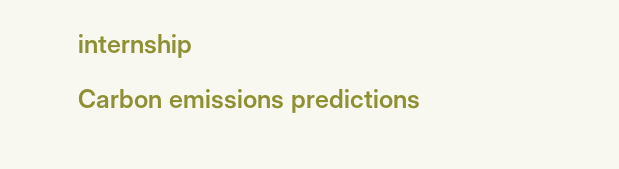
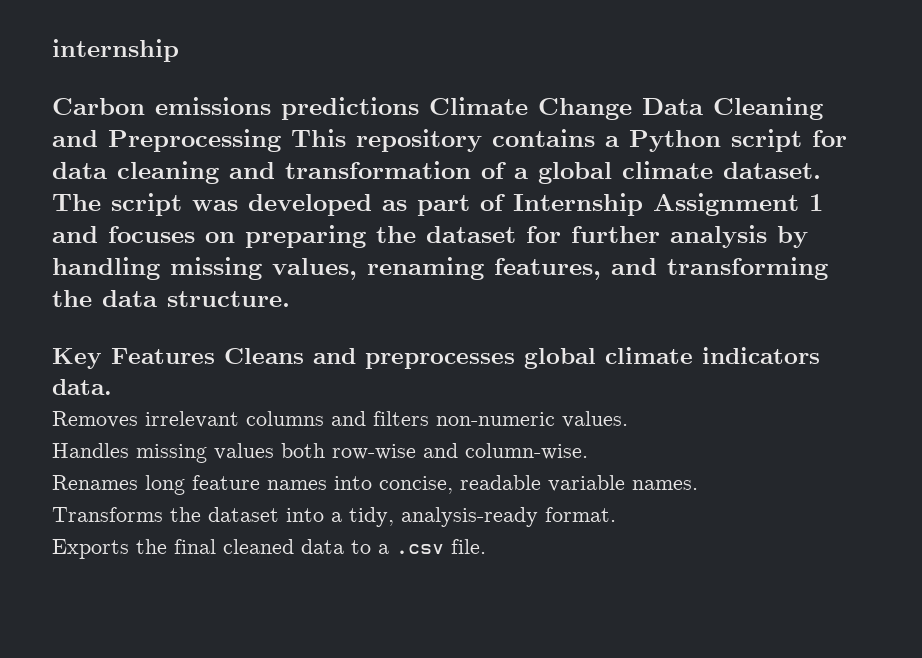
- Carbon emissions predictions
+ Carbon emissions predictions Climate Change Data Cleaning and Preprocessing This repository contains a Python script for data cleaning and transformation of a global climate dataset. The script was developed as part of Internship Assignment 1 and focuses on preparing the dataset for further analysis by handling missing values, renaming features, and transforming the data structure.
+ Key Features Cleans and preprocesses global climate indicators data.
+ Removes irrelevant columns and filters non-numeric values.
+ Handles missing values both row-wise and column-wise.
+ Renames long feature names into concise, readable variable names.
+ Transforms the dataset into a tidy, analysis-ready format.
+ Exports the final cleaned data to a .csv file.

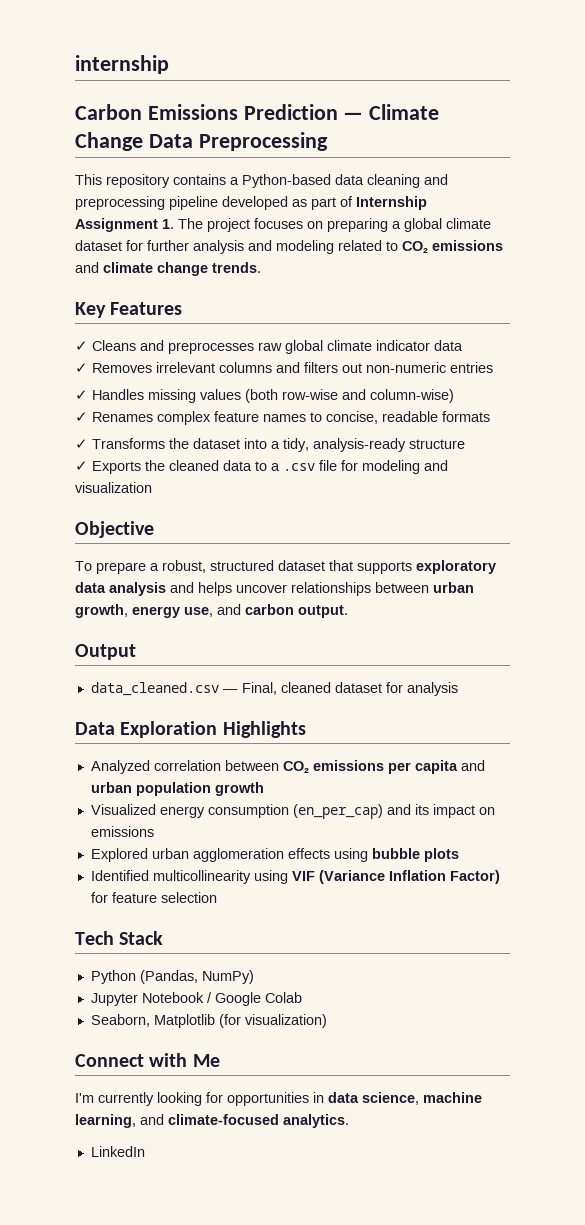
- Carbon emissions predictions Climate Change Data Cleaning and Preprocessing This repository contains a Python script for data cleaning and transformation of a global climate dataset. The script was developed as part of Internship Assignment 1 and focuses on preparing the dataset for further analysis by handling missing values, renaming features, and transforming the data structure.
+ Carbon Emissions Prediction — Climate Change Data Preprocessing
+ This repository contains a Python-based data cleaning and preprocessing pipeline developed as part of Internship Assignment 1. The project focuses on preparing a global climate dataset for further analysis and modeling related to CO₂ emissions and climate change trends.
- Key Features Cleans and preprocesses global climate indicators data.
- Removes irrelevant columns and filters non-numeric values.
- Handles missing values both row-wise and column-wise.
- Renames long feature names into concise, readable variable names.
- Transforms the dataset into a tidy, analysis-ready format.
- Exports the final cleaned data to a .csv file.
+ Key Features
+ ✓ Cleans and preprocesses raw global climate indicator data
+ ✓ Removes irrelevant columns and filters out non-numeric entries
+ ✓ Handles missing values (both row-wise and column-wise)
+ ✓ Renames complex feature names to concise, readable formats
+ ✓ Transforms the dataset into a tidy, analysis-ready structure
+ ✓ Exports the cleaned data to a .csv file for modeling and visualization
+ Objective
+ To prepare a robust, structured dataset that supports exploratory data analysis and helps uncover relationships between urban growth, energy use, and carbon output.
+ Output
+ data_cleaned.csv — Final, cleaned dataset for analysis
+ Data Exploration Highlights
+ Analyzed correlation between CO₂ emissions per capita and urban population growth
+ Visualized energy consumption (en_per_cap) and its impact on emissions
+ Explored urban agglomeration effects using bubble plots
+ Identified multicollinearity using VIF (Variance Inflation Factor) for feature selection
+ Tech Stack
+ Python (Pandas, NumPy)
+ Jupyter Notebook / Google Colab
+ Seaborn, Matplotlib (for visualization)
+ Connect with Me
+ I'm currently looking for opportunities in data science, machine learning, and climate-focused analytics.
+ LinkedIn

